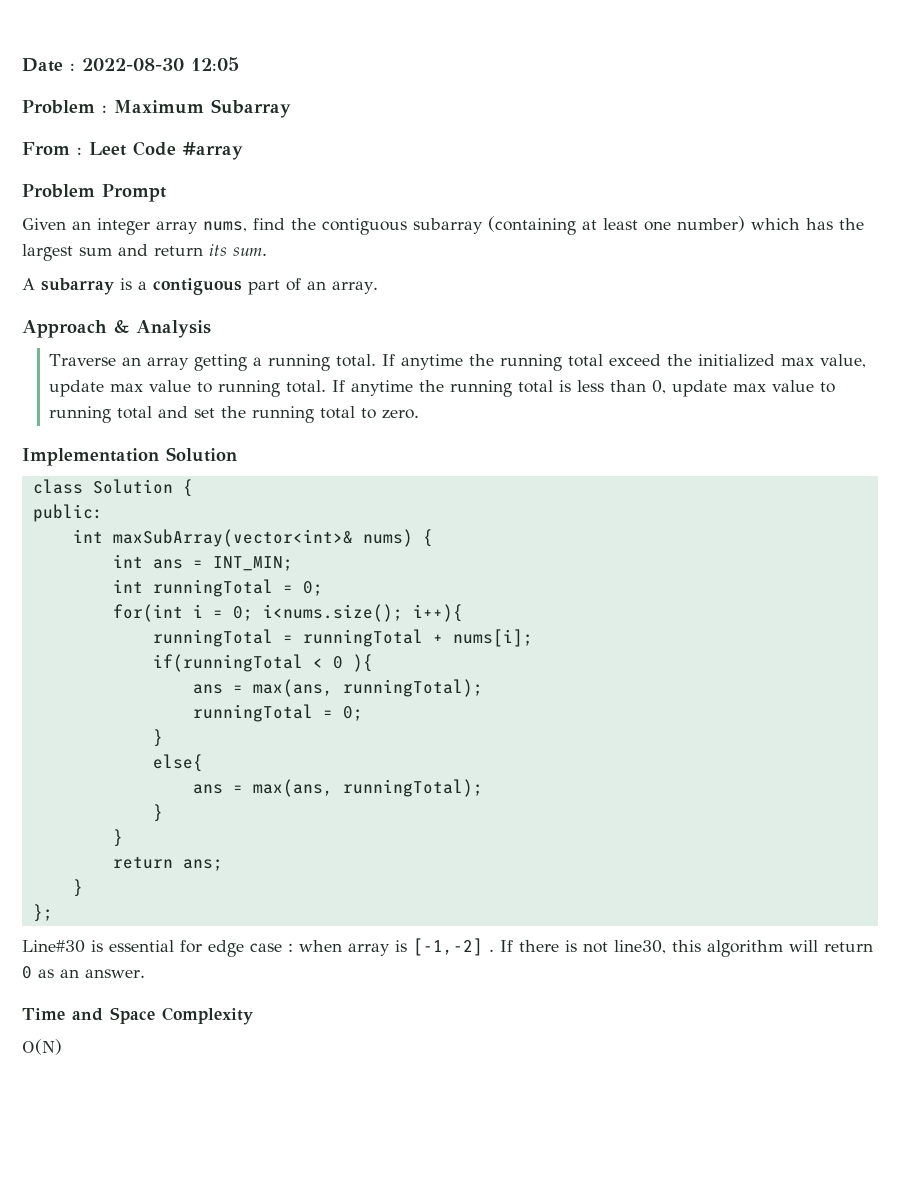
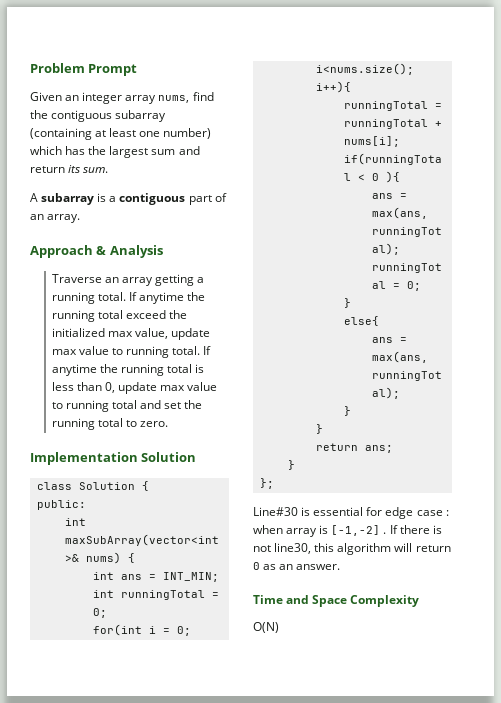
- Date : 2022-08-30 12:05
- Problem : Maximum Subarray
- From : Leet Code #array

